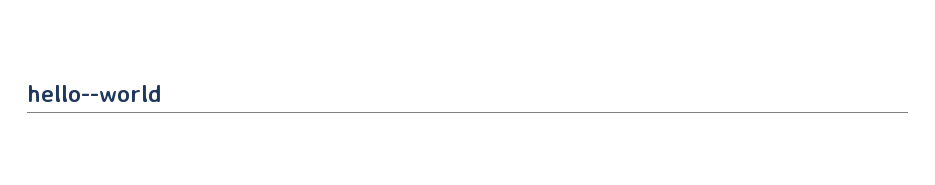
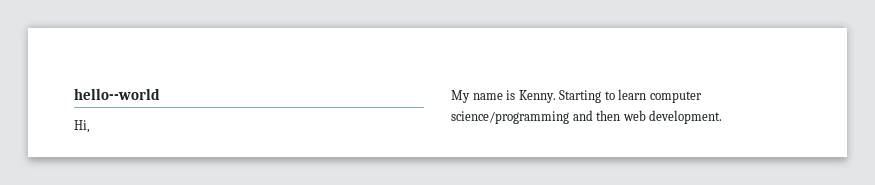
+ Hi,
+ My name is Kenny. Starting to learn computer science/programming and then web development.

